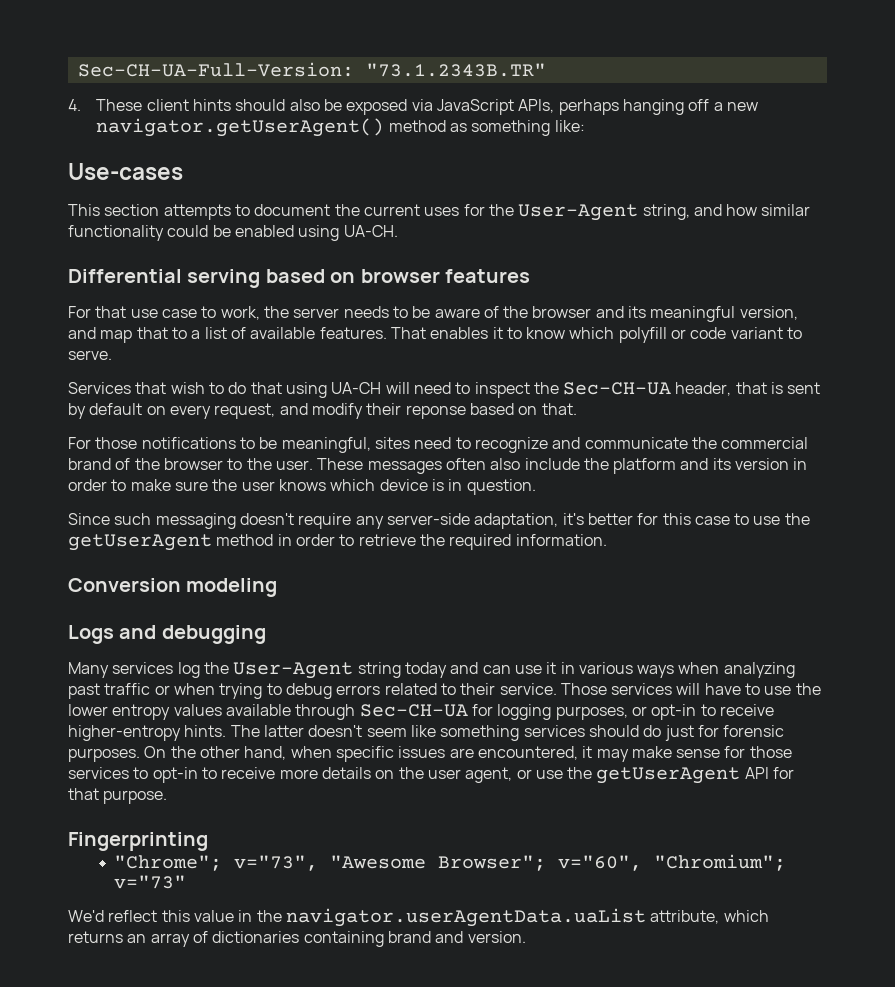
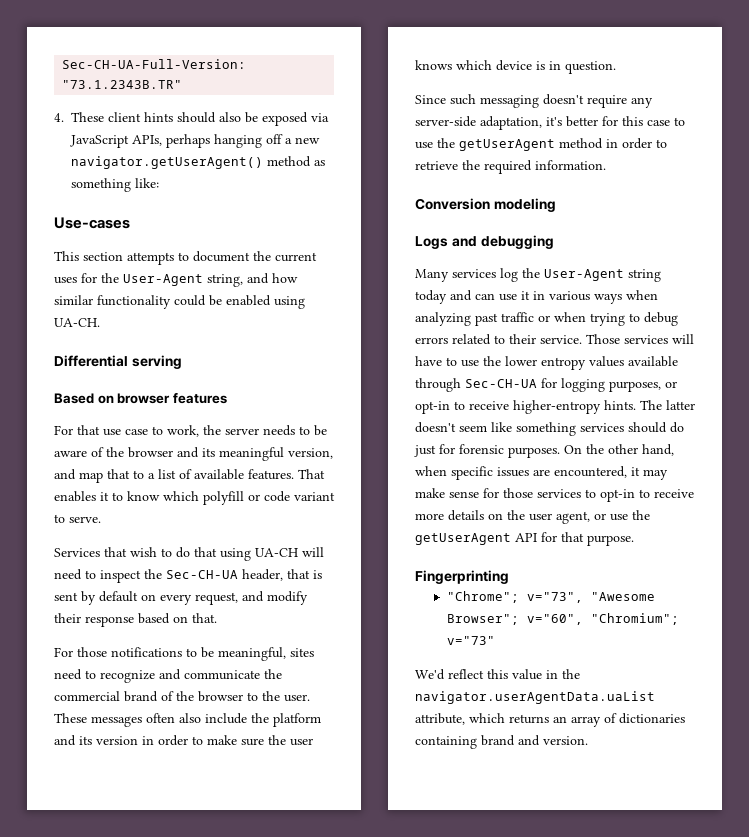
- Differential serving based on browser features
+ Differential serving
+ Based on browser features
- Services that wish to do that using UA-CH will need to inspect the Sec-CH-UA header, that is sent by default on every request, and modify their reponse based on that.
+ Services that wish to do that using UA-CH will need to inspect the Sec-CH-UA header, that is sent by default on every request, and modify their response based on that.

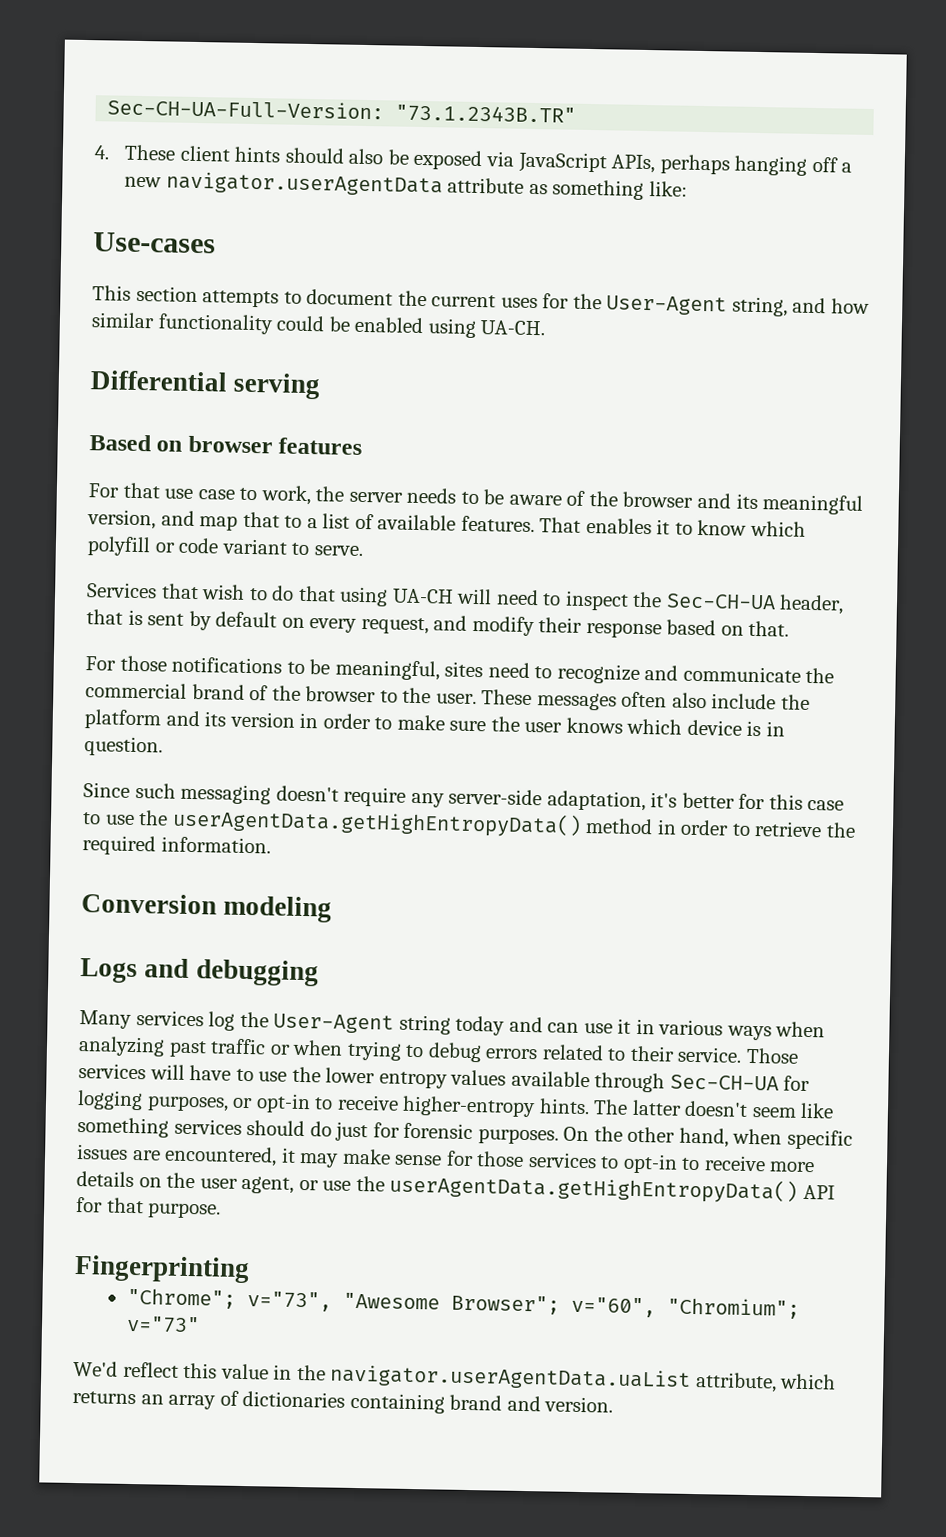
- 4. These client hints should also be exposed via JavaScript APIs, perhaps hanging off a new navigator.getUserAgent() method as something like:
+ 4. These client hints should also be exposed via JavaScript APIs, perhaps hanging off a new navigator.userAgentData attribute as something like:
- Since such messaging doesn't require any server-side adaptation, it's better for this case to use the getUserAgent method in order to retrieve the required information.
+ Since such messaging doesn't require any server-side adaptation, it's better for this case to use the userAgentData.getHighEntropyData() method in order to retrieve the required information.
- On the other hand, when specific issues are encountered, it may make sense for those services to opt-in to receive more details on the user agent, or use the getUserAgent API for that purpose.
+ On the other hand, when specific issues are encountered, it may make sense for those services to opt-in to receive more details on the user agent, or use the userAgentData.getHighEntropyData() API for that purpose.

